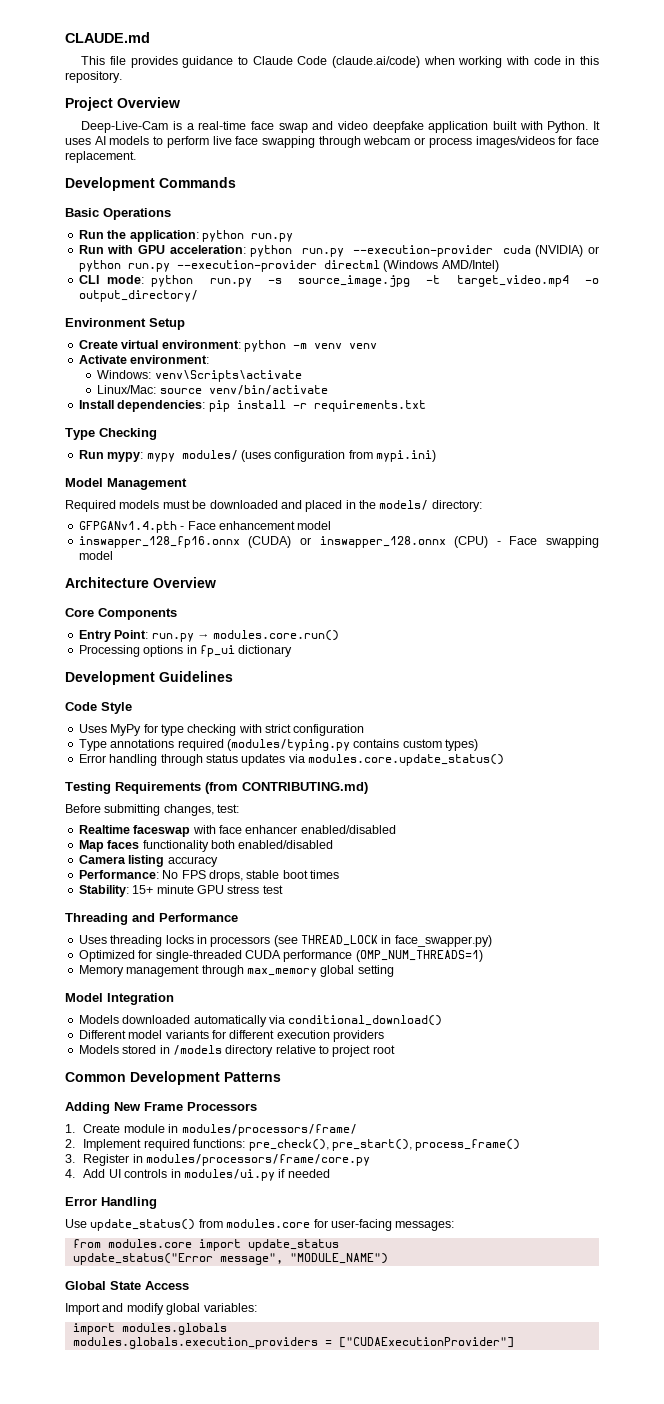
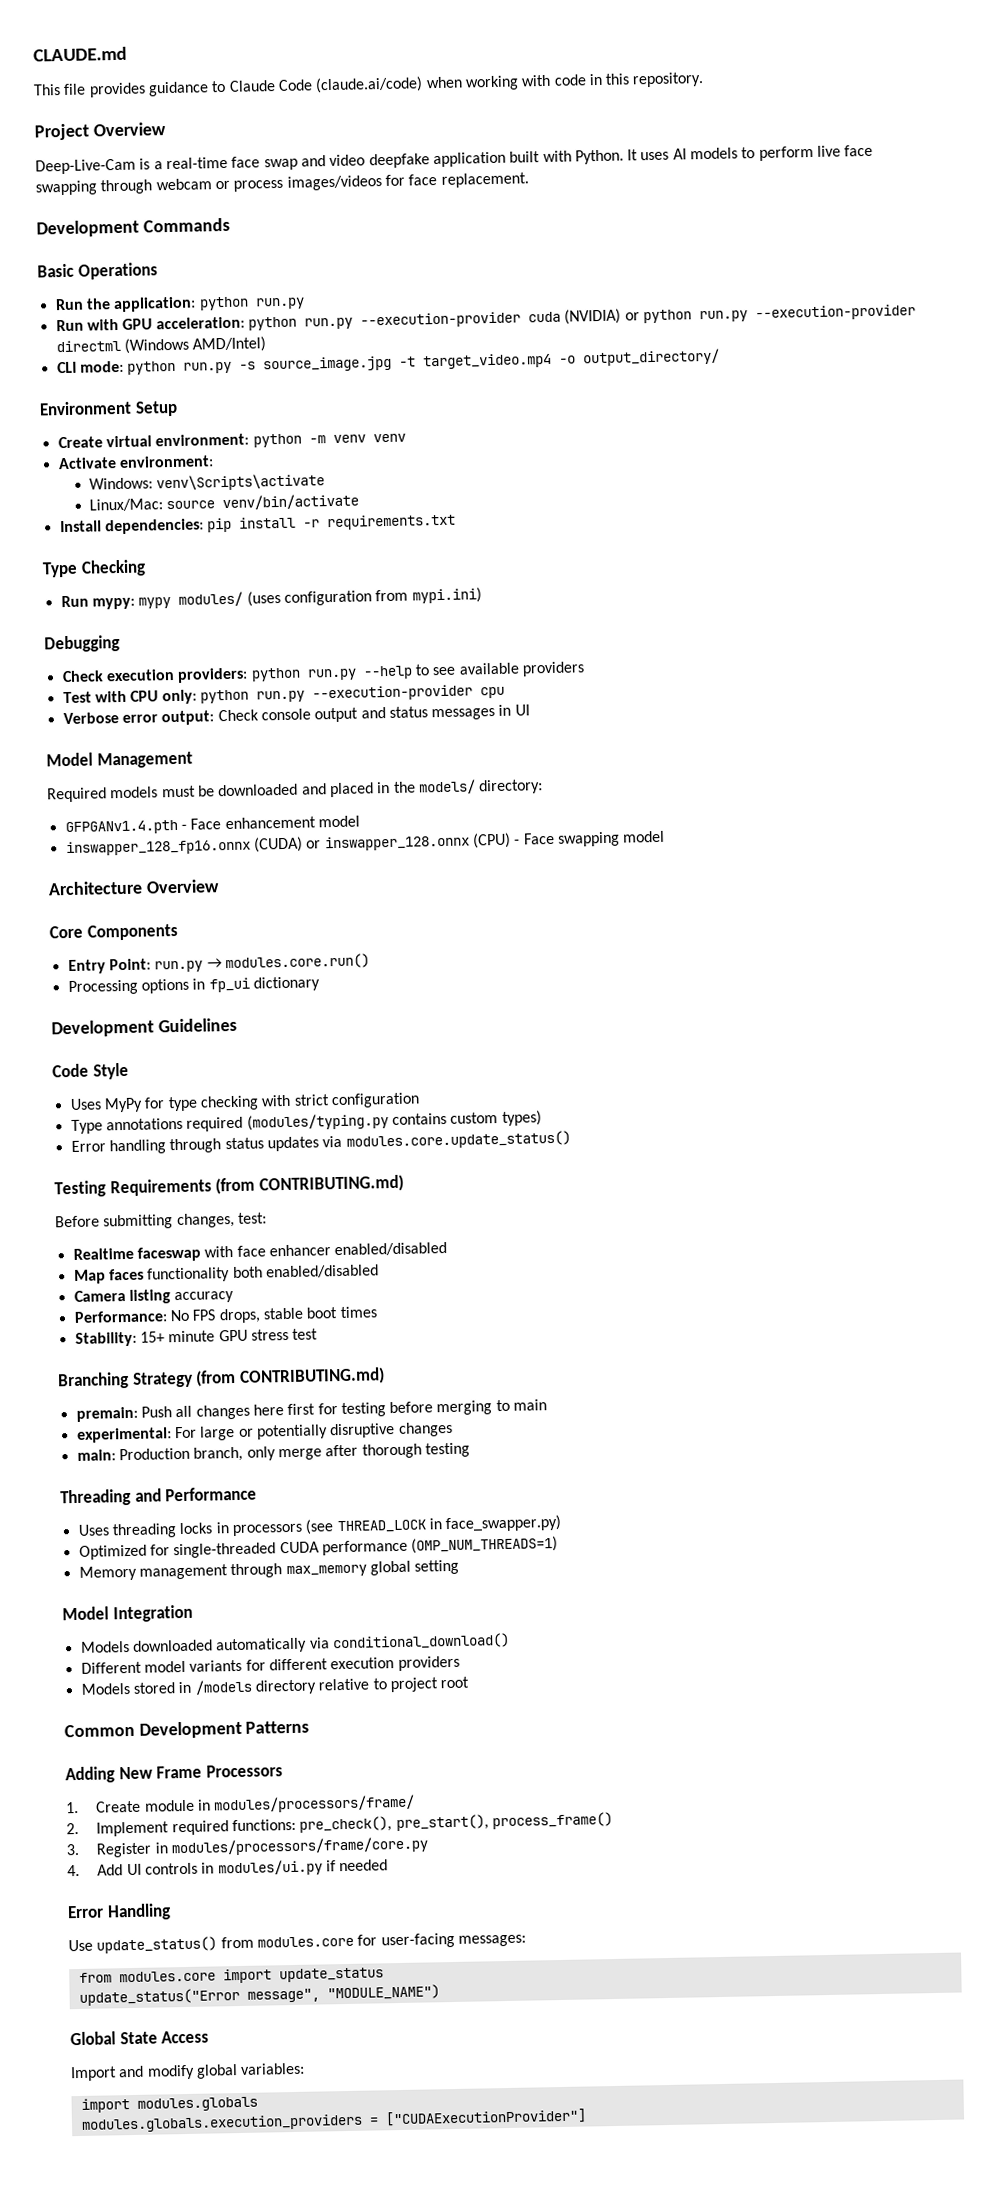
+ Debugging
+ Check execution providers: python run.py --help to see available providers
+ Test with CPU only: python run.py --execution-provider cpu
+ Verbose error output: Check console output and status messages in UI
+ Branching Strategy (from CONTRIBUTING.md)
+ premain: Push all changes here first for testing before merging to main
+ experimental: For large or potentially disruptive changes
+ main: Production branch, only merge after thorough testing

